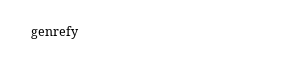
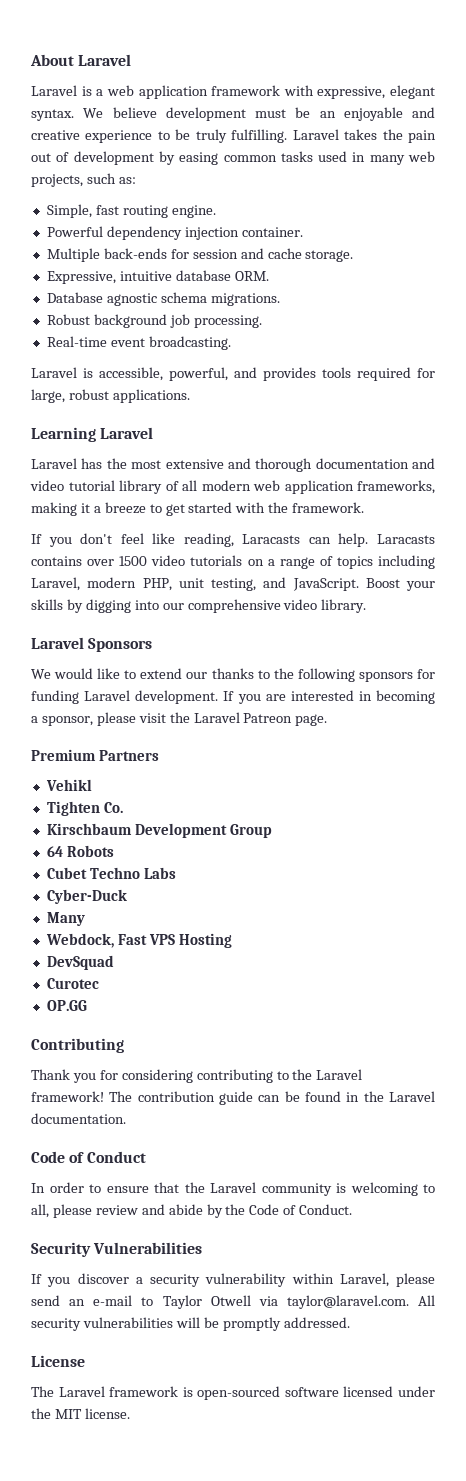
- genrefy
+ About Laravel
+ Laravel is a web application framework with expressive, elegant syntax. We believe development must be an enjoyable and creative experience to be truly fulfilling. Laravel takes the pain out of development by easing common tasks used in many web projects, such as:
+ Simple, fast routing engine.
+ Powerful dependency injection container.
+ Multiple back-ends for session and cache storage.
+ Expressive, intuitive database ORM.
+ Database agnostic schema migrations.
+ Robust background job processing.
+ Real-time event broadcasting.
+ Laravel is accessible, powerful, and provides tools required for large, robust applications.
+ Learning Laravel
+ Laravel has the most extensive and thorough documentation and video tutorial library of all modern web application frameworks, making it a breeze to get started with the framework.
+ If you don't feel like reading, Laracasts can help. Laracasts contains over 1500 video tutorials on a range of topics including Laravel, modern PHP, unit testing, and JavaScript. Boost your skills by digging into our comprehensive video library.
+ Laravel Sponsors
+ We would like to extend our thanks to the following sponsors for funding Laravel development. If you are interested in becoming a sponsor, please visit the Laravel Patreon page.
+ Premium Partners
+ Vehikl
+ Tighten Co.
+ Kirschbaum Development Group
+ 64 Robots
+ Cubet Techno Labs
+ Cyber-Duck
+ Many
+ Webdock, Fast VPS Hosting
+ DevSquad
+ Curotec
+ OP.GG
+ Contributing
+ Thank you for considering contributing to the Laravel framework! The contribution guide can be found in the Laravel documentation.
+ Code of Conduct
+ In order to ensure that the Laravel community is welcoming to all, please review and abide by the Code of Conduct.
+ Security Vulnerabilities
+ If you discover a security vulnerability within Laravel, please send an e-mail to Taylor Otwell via taylor@laravel.com. All security vulnerabilities will be promptly addressed.
+ License
+ The Laravel framework is open-sourced software licensed under the MIT license.

